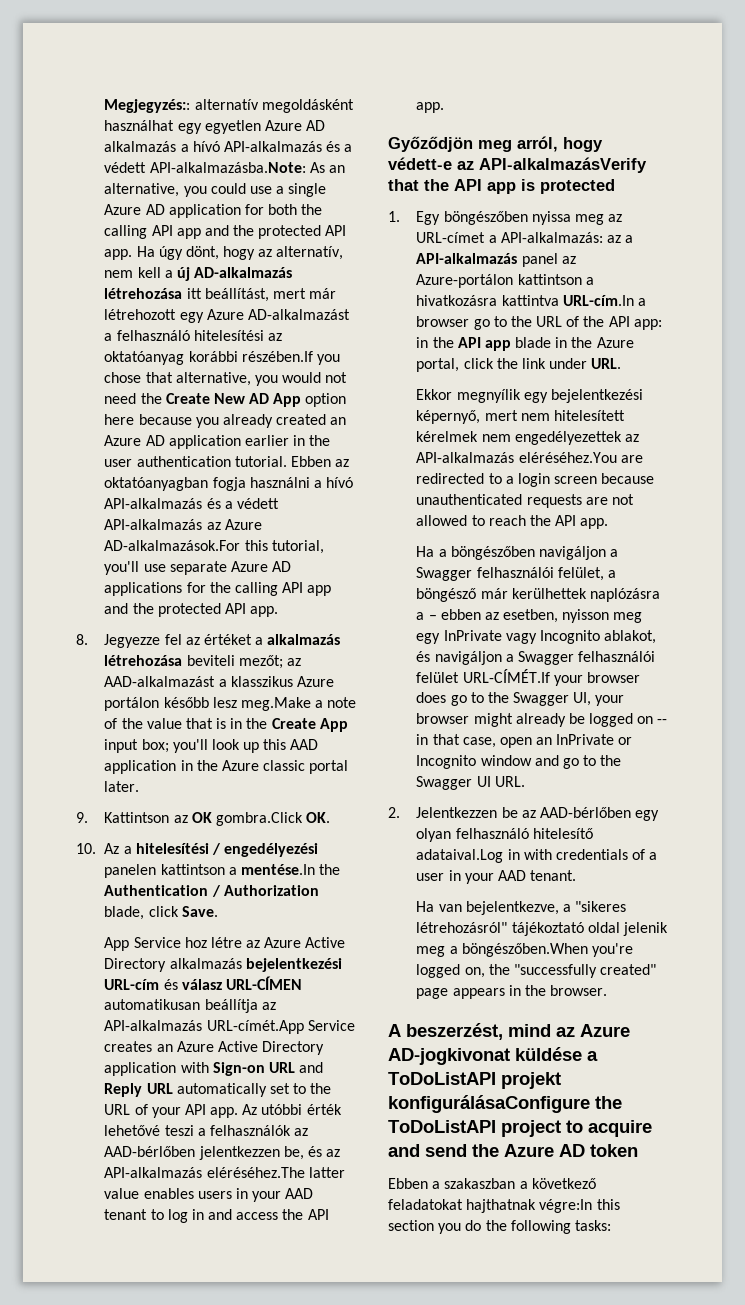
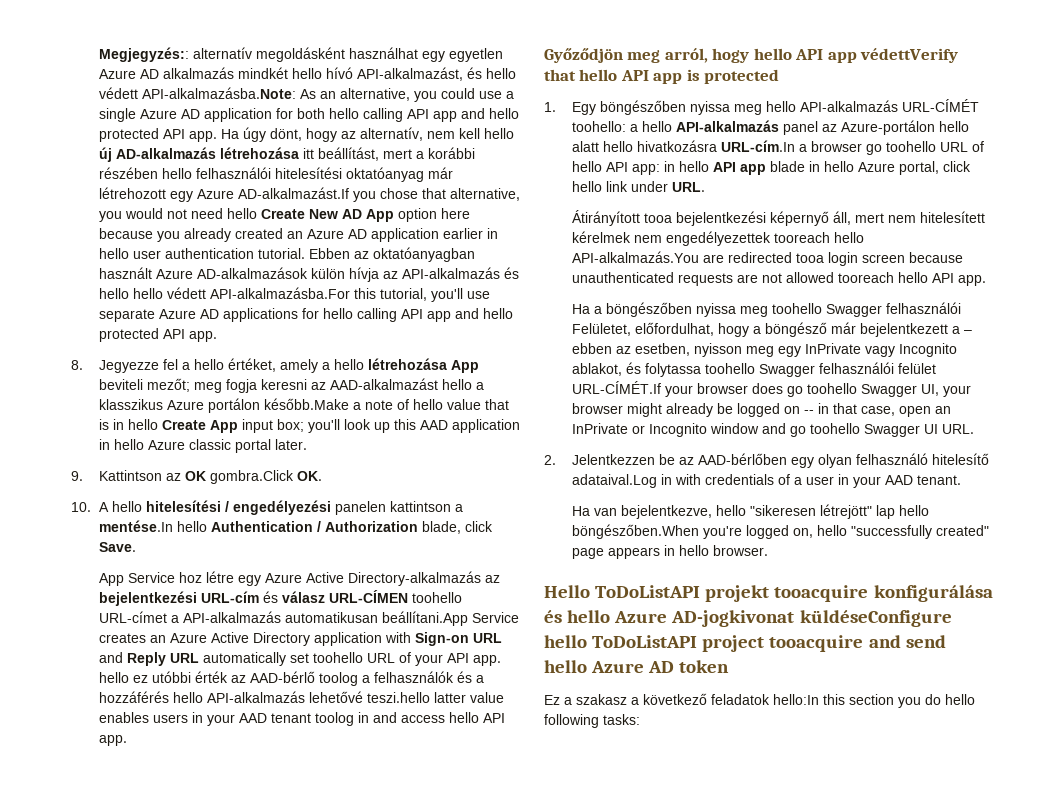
- Megjegyzés:: alternatív megoldásként használhat egy egyetlen Azure AD alkalmazás a hívó API-alkalmazás és a védett API-alkalmazásba.Note: As an alternative, you could use a single Azure AD application for both the calling API app and the protected API app.
+ Megjegyzés:: alternatív megoldásként használhat egy egyetlen Azure AD alkalmazás mindkét hello hívó API-alkalmazást, és hello védett API-alkalmazásba.Note: As an alternative, you could use a single Azure AD application for both hello calling API app and hello protected API app.
- Ha úgy dönt, hogy az alternatív, nem kell a új AD-alkalmazás létrehozása itt beállítást, mert már létrehozott egy Azure AD-alkalmazást a felhasználó hitelesítési az oktatóanyag korábbi részében.If you chose that alternative, you would not need the Create New AD App option here because you already created an Azure AD application earlier in the user authentication tutorial.
+ Ha úgy dönt, hogy az alternatív, nem kell hello új AD-alkalmazás létrehozása itt beállítást, mert a korábbi részében hello felhasználói hitelesítési oktatóanyag már létrehozott egy Azure AD-alkalmazást.If you chose that alternative, you would not need hello Create New AD App option here because you already created an Azure AD application earlier in hello user authentication tutorial.
- Ebben az oktatóanyagban fogja használni a hívó API-alkalmazás és a védett API-alkalmazás az Azure AD-alkalmazások.For this tutorial, you'll use separate Azure AD applications for the calling API app and the protected API app.
+ Ebben az oktatóanyagban használt Azure AD-alkalmazások külön hívja az API-alkalmazás és hello hello védett API-alkalmazásba.For this tutorial, you'll use separate Azure AD applications for hello calling API app and hello protected API app.
- 8. Jegyezze fel az értéket a alkalmazás létrehozása beviteli mezőt; az AAD-alkalmazást a klasszikus Azure portálon később lesz meg.Make a note of the value that is in the Create App input box; you'll look up this AAD application in the Azure classic portal later.
+ 8. Jegyezze fel a hello értéket, amely a hello létrehozása App beviteli mezőt; meg fogja keresni az AAD-alkalmazást hello a klasszikus Azure portálon később.Make a note of hello value that is in hello Create App input box; you'll look up this AAD application in hello Azure classic portal later.
- 10. Az a hitelesítési / engedélyezési panelen kattintson a mentése.In the Authentication / Authorization blade, click Save.
+ 10. A hello hitelesítési / engedélyezési panelen kattintson a mentése.In hello Authentication / Authorization blade, click Save.
- App Service hoz létre az Azure Active Directory alkalmazás bejelentkezési URL-cím és válasz URL-CÍMEN automatikusan beállítja az API-alkalmazás URL-címét.App Service creates an Azure Active Directory application with Sign-on URL and Reply URL automatically set to the URL of your API app. Az utóbbi érték lehetővé teszi a felhasználók az AAD-bérlőben jelentkezzen be, és az API-alkalmazás eléréséhez.The latter value enables users in your AAD tenant to log in and access the API app.
+ App Service hoz létre egy Azure Active Directory-alkalmazás az bejelentkezési URL-cím és válasz URL-CÍMEN toohello URL-címet a API-alkalmazás automatikusan beállítani.App Service creates an Azure Active Directory application with Sign-on URL and Reply URL automatically set toohello URL of your API app. hello ez utóbbi érték az AAD-bérlő toolog a felhasználók és a hozzáférés hello API-alkalmazás lehetővé teszi.hello latter value enables users in your AAD tenant toolog in and access hello API app.
- Győződjön meg arról, hogy védett-e az API-alkalmazásVerify that the API app is protected
+ Győződjön meg arról, hogy hello API app védettVerify that hello API app is protected
- 1. Egy böngészőben nyissa meg az URL-címet a API-alkalmazás: az a API-alkalmazás panel az Azure-portálon kattintson a hivatkozásra kattintva URL-cím.In a browser go to the URL of the API app: in the API app blade in the Azure portal, click the link under URL.
+ 1. Egy böngészőben nyissa meg hello API-alkalmazás URL-CÍMÉT toohello: a hello API-alkalmazás panel az Azure-portálon hello alatt hello hivatkozásra URL-cím.In a browser go toohello URL of hello API app: in hello API app blade in hello Azure portal, click hello link under URL.
- Ekkor megnyílik egy bejelentkezési képernyő, mert nem hitelesített kérelmek nem engedélyezettek az API-alkalmazás eléréséhez.You are redirected to a login screen because unauthenticated requests are not allowed to reach the API app.
+ Átirányított tooa bejelentkezési képernyő áll, mert nem hitelesített kérelmek nem engedélyezettek tooreach hello API-alkalmazás.You are redirected tooa login screen because unauthenticated requests are not allowed tooreach hello API app.
- Ha a böngészőben navigáljon a Swagger felhasználói felület, a böngésző már kerülhettek naplózásra a – ebben az esetben, nyisson meg egy InPrivate vagy Incognito ablakot, és navigáljon a Swagger felhasználói felület URL-CÍMÉT.If your browser does go to the Swagger UI, your browser might already be logged on -- in that case, open an InPrivate or Incognito window and go to the Swagger UI URL.
+ Ha a böngészőben nyissa meg toohello Swagger felhasználói Felületet, előfordulhat, hogy a böngésző már bejelentkezett a – ebben az esetben, nyisson meg egy InPrivate vagy Incognito ablakot, és folytassa toohello Swagger felhasználói felület URL-CÍMÉT.If your browser does go toohello Swagger UI, your browser might already be logged on -- in that case, open an InPrivate or Incognito window and go toohello Swagger UI URL.
- Ha van bejelentkezve, a "sikeres létrehozásról" tájékoztató oldal jelenik meg a böngészőben.When you're logged on, the "successfully created" page appears in the browser.
+ Ha van bejelentkezve, hello "sikeresen létrejött" lap hello böngészőben.When you're logged on, hello "successfully created" page appears in hello browser.
- A beszerzést, mind az Azure AD-jogkivonat küldése a ToDoListAPI projekt konfigurálásaConfigure the ToDoListAPI project to acquire and send the Azure AD token
+ Hello ToDoListAPI projekt tooacquire konfigurálása és hello Azure AD-jogkivonat küldéseConfigure hello ToDoListAPI project tooacquire and send hello Azure AD token
- Ebben a szakaszban a következő feladatokat hajthatnak végre:In this section you do the following tasks:
+ Ez a szakasz a következő feladatok hello:In this section you do hello following tasks:

